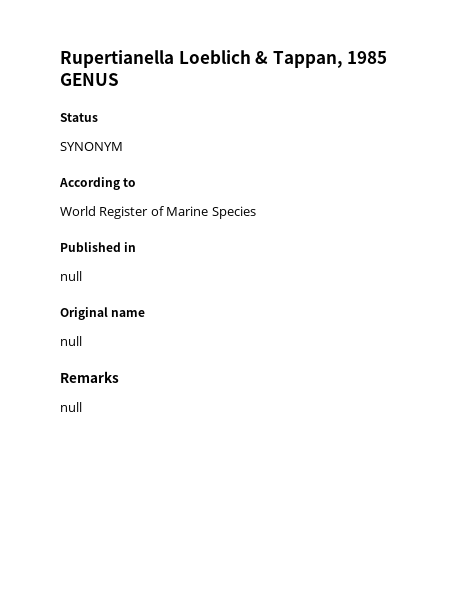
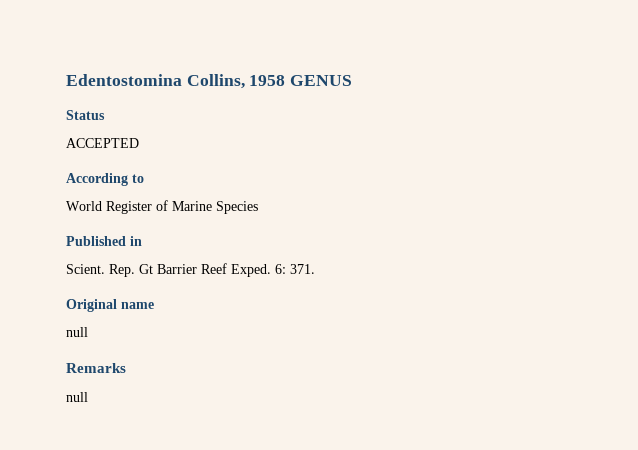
- Rupertianella Loeblich & Tappan, 1985 GENUS
+ Edentostomina Collins, 1958 GENUS
- SYNONYM
+ ACCEPTED
  Published in
- null
+ Scient. Rep. Gt Barrier Reef Exped. 6: 371.

